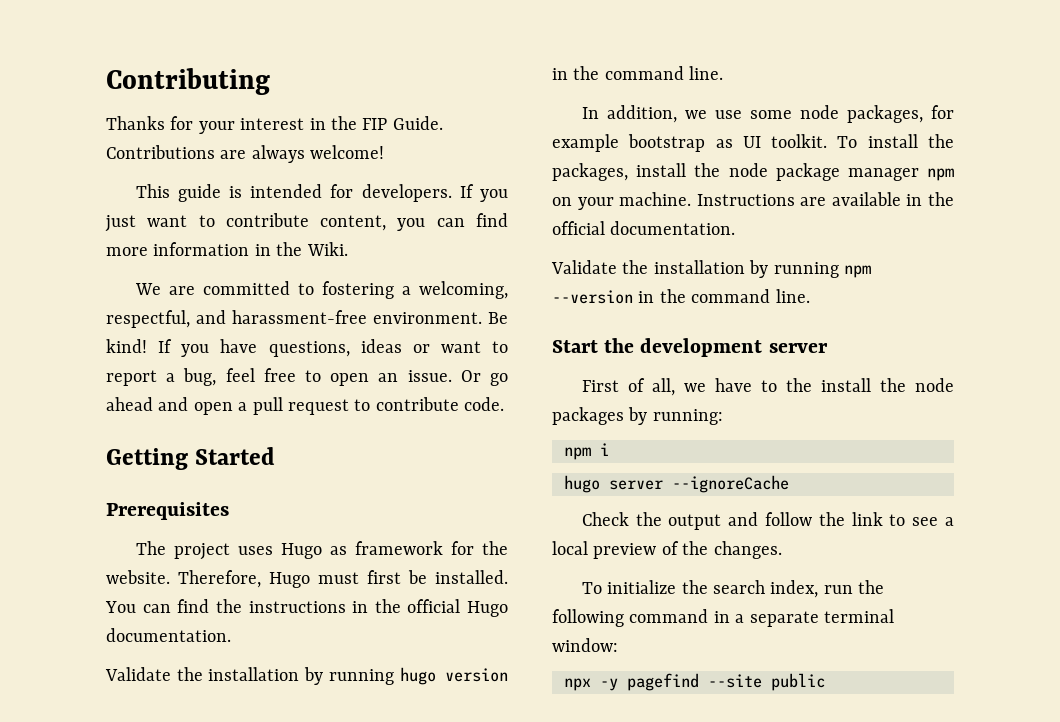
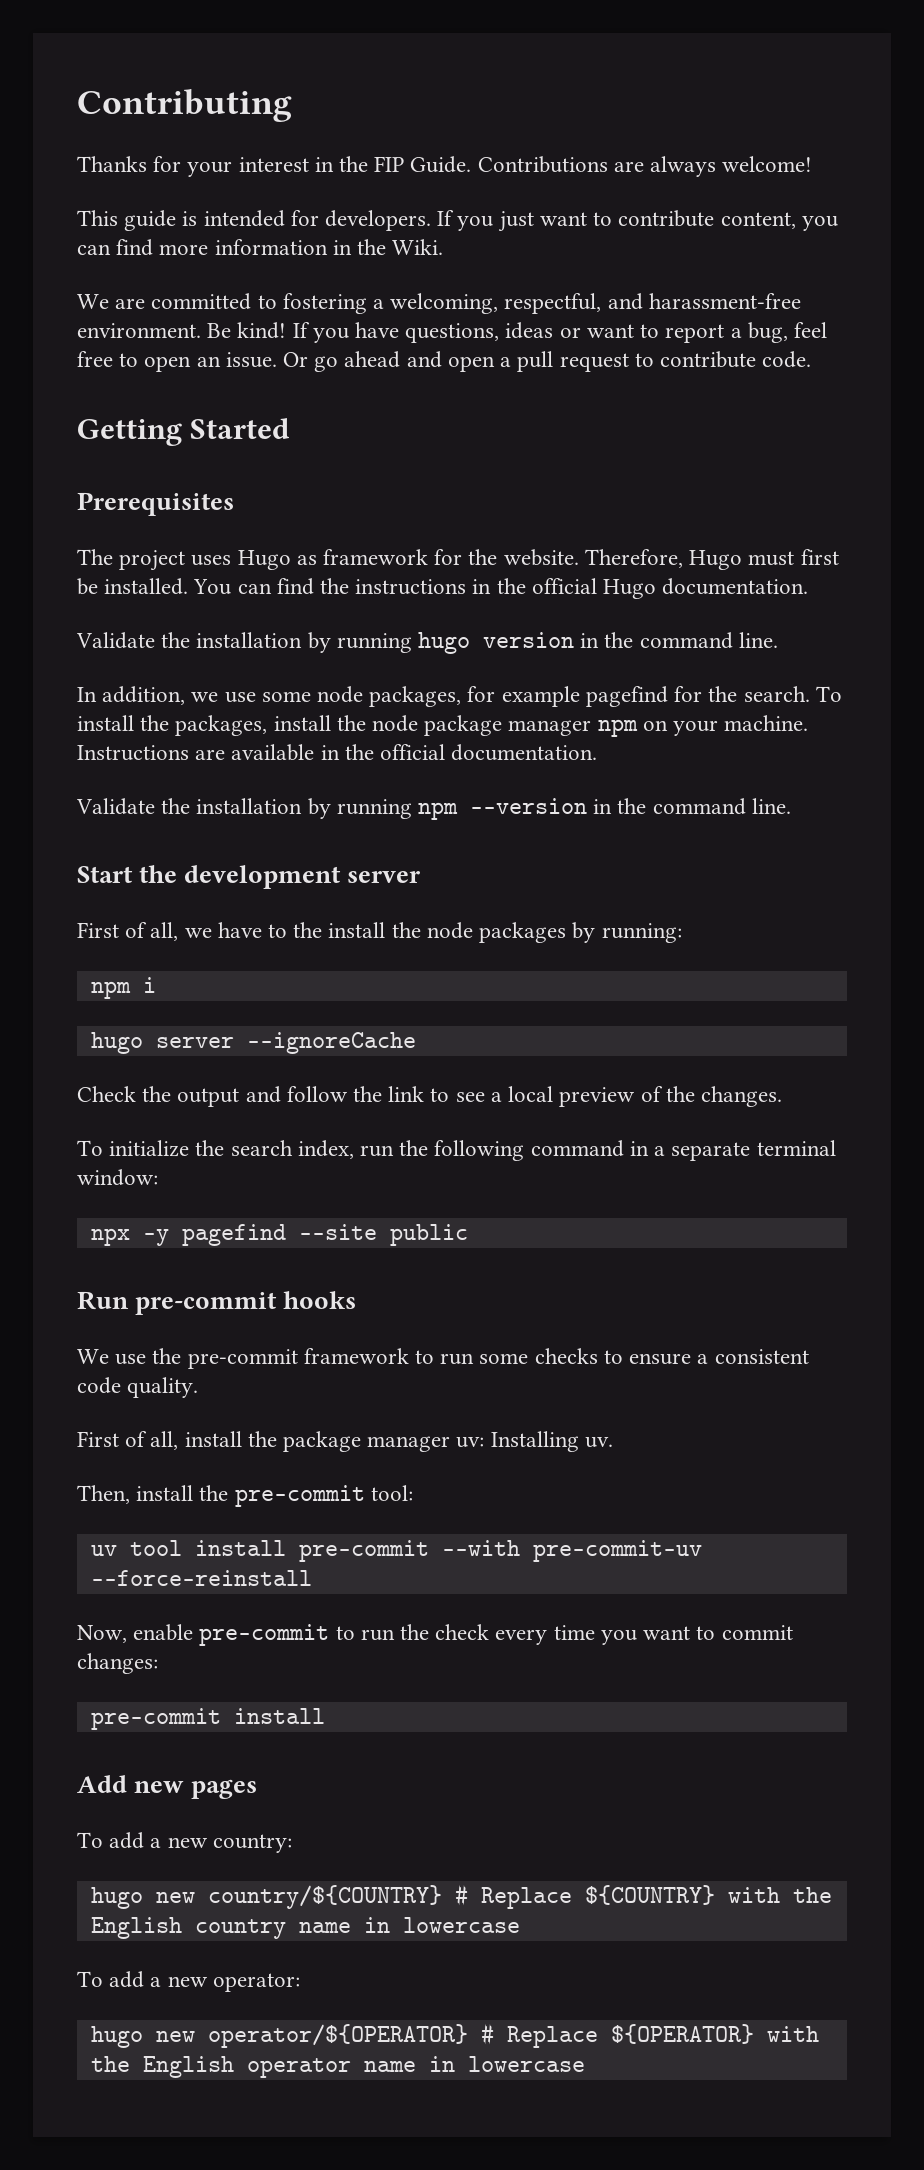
- In addition, we use some node packages, for example bootstrap as UI toolkit.
+ In addition, we use some node packages, for example pagefind for the search.
+ Run pre-commit hooks
+ We use the pre-commit framework to run some checks to ensure a consistent code quality.
+ First of all, install the package manager uv: Installing uv.
+ Then, install the pre-commit tool:
+ uv tool install pre-commit --with pre-commit-uv --force-reinstall
+ Now, enable pre-commit to run the check every time you want to commit changes:
+ pre-commit install
+ Add new pages
+ To add a new country:
+ hugo new country/${COUNTRY} # Replace ${COUNTRY} with the English country name in lowercase
+ To add a new operator:
+ hugo new operator/${OPERATOR} # Replace ${OPERATOR} with the English operator name in lowercase

